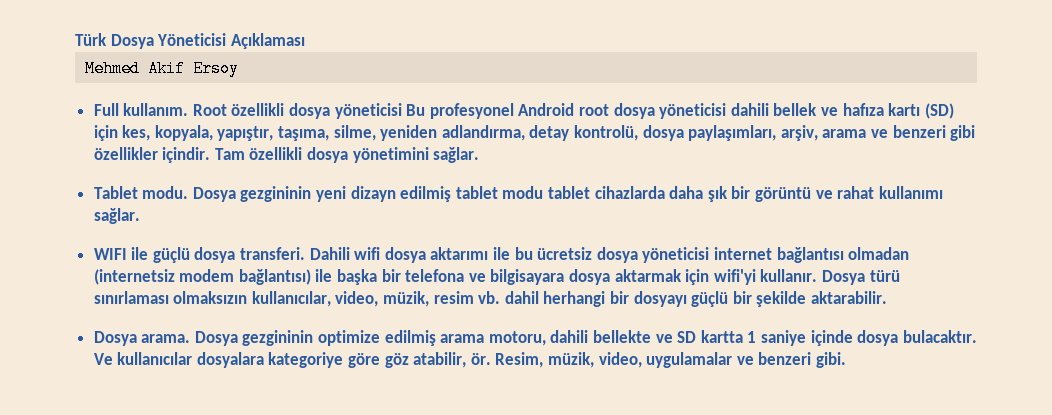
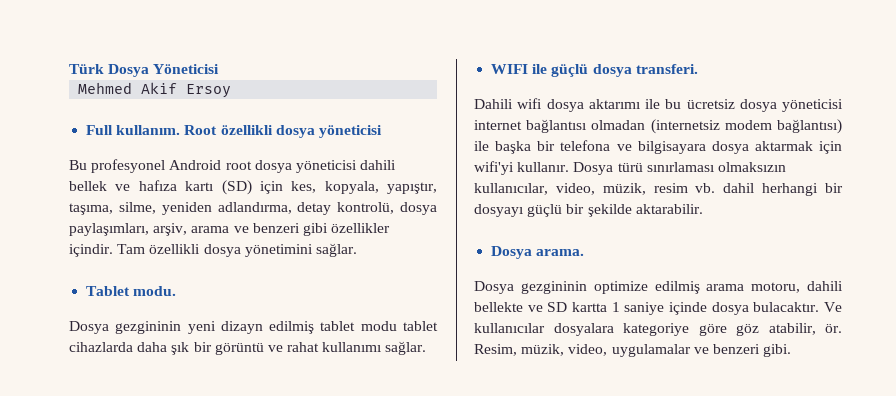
- Türk Dosya Yöneticisi Açıklaması
+ Türk Dosya Yöneticisi
- Root özellikli dosya yöneticisi Bu profesyonel Android root dosya yöneticisi dahili bellek ve hafıza kartı (SD) için kes, kopyala, yapıştır, taşıma, silme, yeniden adlandırma, detay kontrolü, dosya paylaşımları, arşiv, arama ve benzeri gibi özellikler içindir.
+ Root özellikli dosya yöneticisi
+ Bu profesyonel Android root dosya yöneticisi dahili bellek ve hafıza kartı (SD) için kes, kopyala, yapıştır, taşıma, silme, yeniden adlandırma, detay kontrolü, dosya paylaşımları, arşiv, arama ve benzeri gibi özellikler içindir.
- Tablet modu. Dosya gezgininin yeni dizayn edilmiş tablet modu tablet cihazlarda daha şık bir görüntü ve rahat kullanımı sağlar.
+ Tablet modu.
+ Dosya gezgininin yeni dizayn edilmiş tablet modu tablet cihazlarda daha şık bir görüntü ve rahat kullanımı sağlar.
- WIFI ile güçlü dosya transferi. Dahili wifi dosya aktarımı ile bu ücretsiz dosya yöneticisi internet bağlantısı olmadan (internetsiz modem bağlantısı) ile başka bir telefona ve bilgisayara dosya aktarmak için wifi'yi kullanır.
+ WIFI ile güçlü dosya transferi.
+ Dahili wifi dosya aktarımı ile bu ücretsiz dosya yöneticisi internet bağlantısı olmadan (internetsiz modem bağlantısı) ile başka bir telefona ve bilgisayara dosya aktarmak için wifi'yi kullanır.
- Dosya arama. Dosya gezgininin optimize edilmiş arama motoru, dahili bellekte ve SD kartta 1 saniye içinde dosya bulacaktır.
+ Dosya arama.
+ Dosya gezgininin optimize edilmiş arama motoru, dahili bellekte ve SD kartta 1 saniye içinde dosya bulacaktır.

